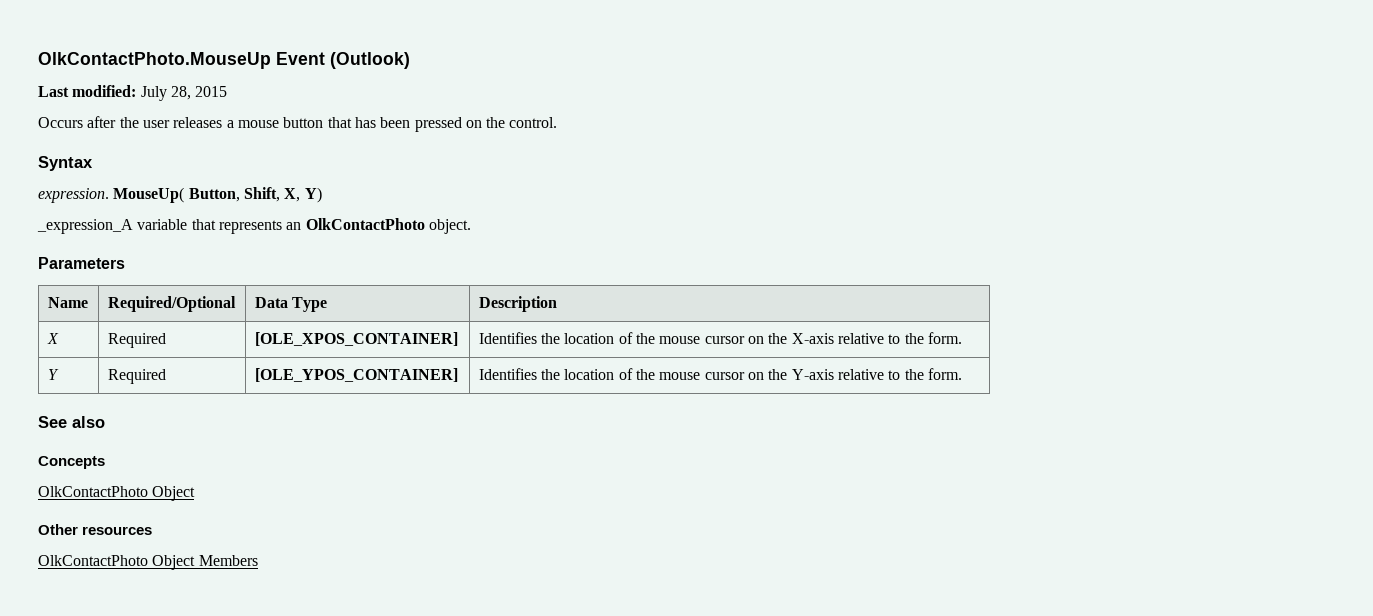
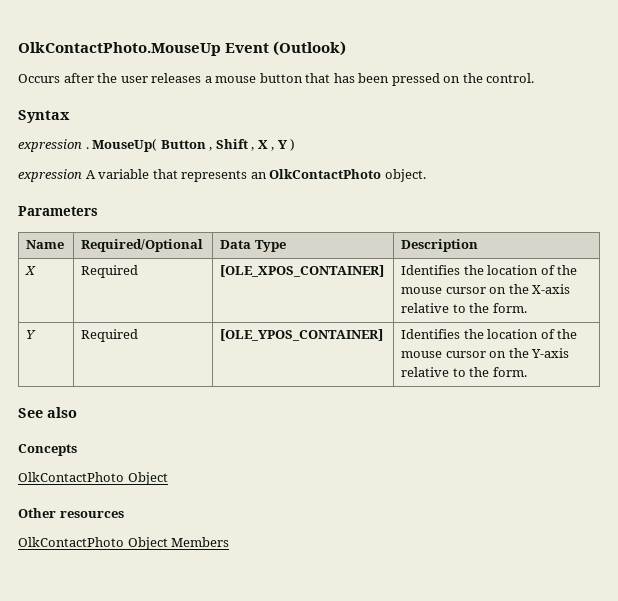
- Last modified: July 28, 2015
- expression. MouseUp( Button, Shift, X, Y)
- _expression_A variable that represents an OlkContactPhoto object.
+ expression . MouseUp( Button , Shift , X , Y )
+ expression A variable that represents an OlkContactPhoto object.

